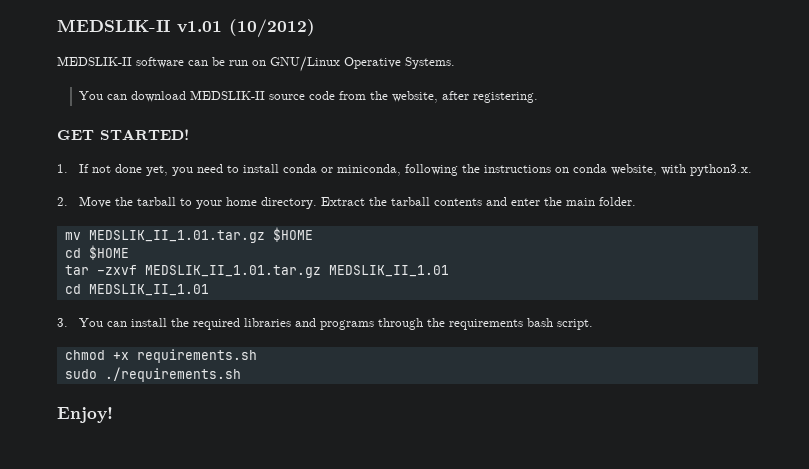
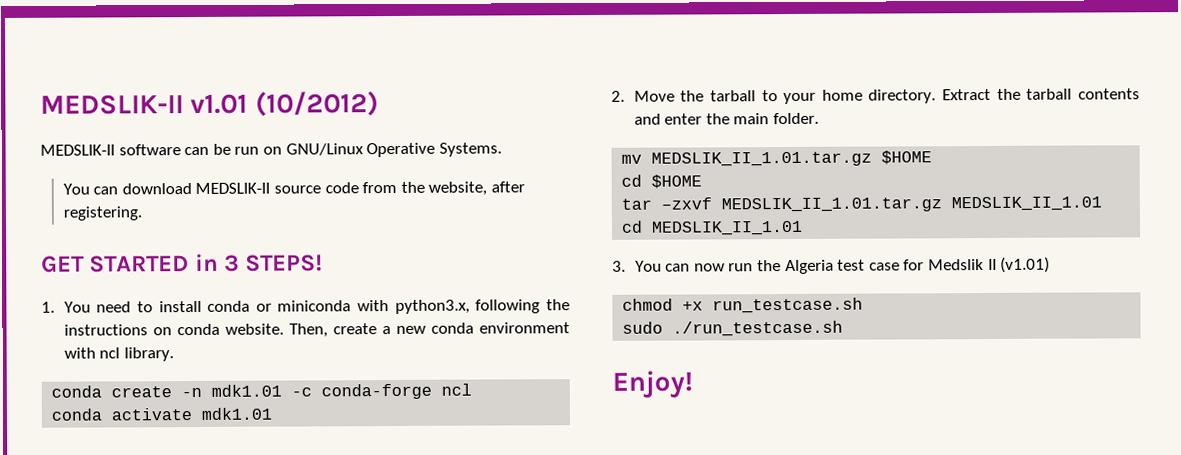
- GET STARTED!
- 1. If not done yet, you need to install conda or miniconda, following the instructions on conda website, with python3.x.
+ GET STARTED in 3 STEPS!
+ 1. You need to install conda or miniconda with python3.x, following the instructions on conda website. Then, create a new conda environment with ncl library.
+ conda create -n mdk1.01 -c conda-forge ncl
+ conda activate mdk1.01
- 3. You can install the required libraries and programs through the requirements bash script.
+ 3. You can now run the Algeria test case for Medslik II (v1.01)
- chmod +x requirements.sh
+ chmod +x run_testcase.sh
- sudo ./requirements.sh
+ sudo ./run_testcase.sh

